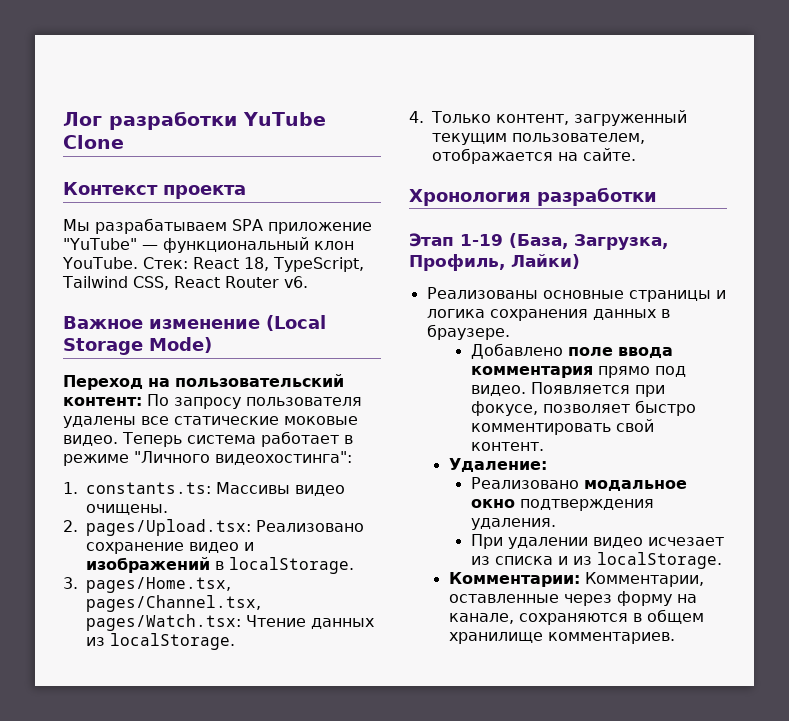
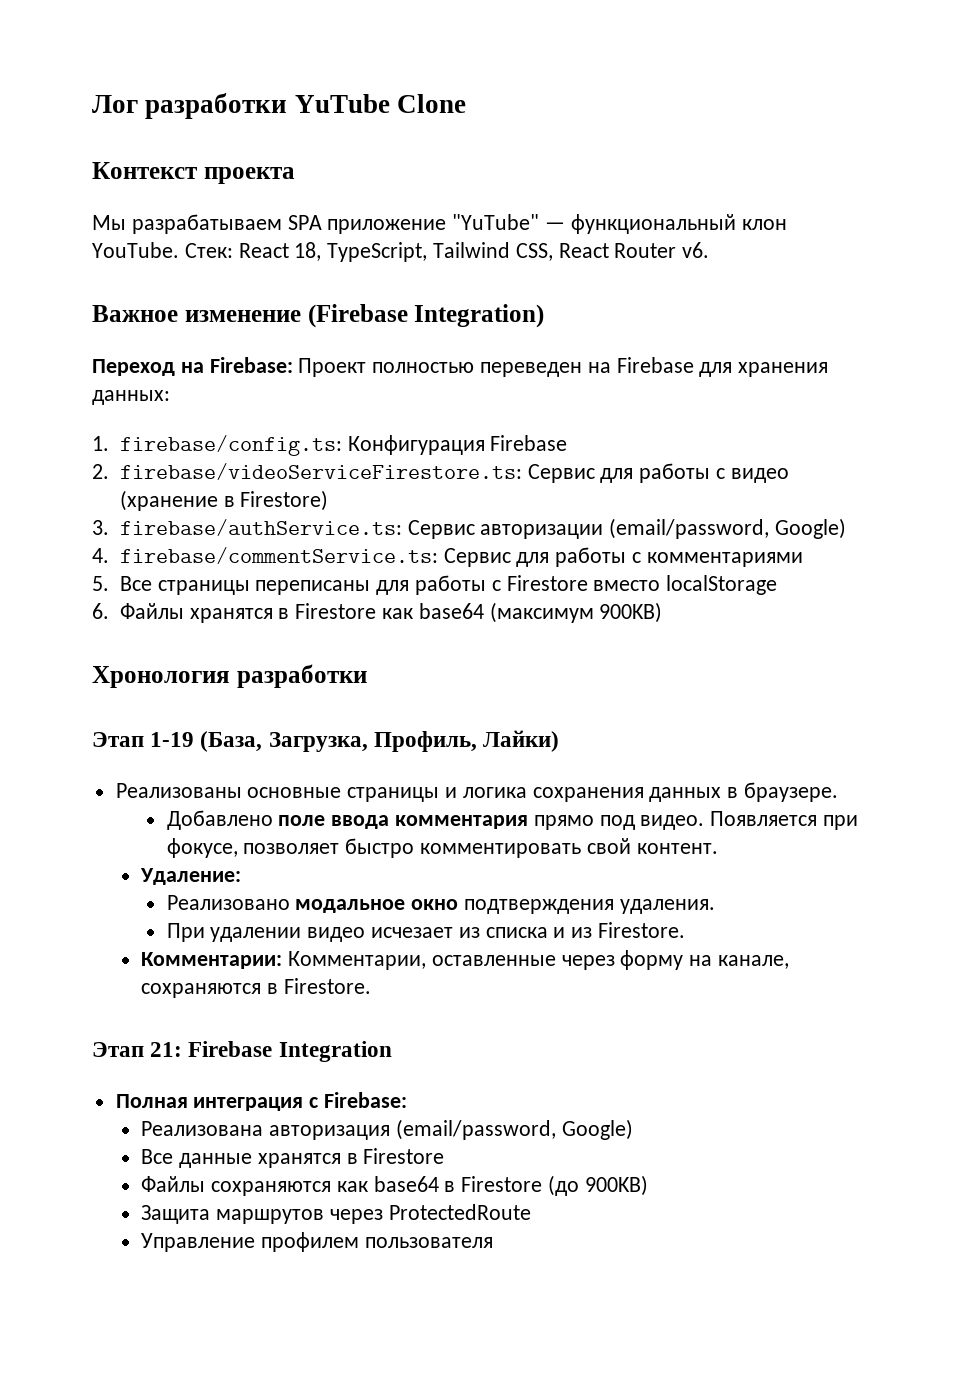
- Важное изменение (Local Storage Mode)
+ Важное изменение (Firebase Integration)
- Переход на пользовательский контент: По запросу пользователя удалены все статические моковые видео. Теперь система работает в режиме "Личного видеохостинга":
- 1. constants.ts: Массивы видео очищены.
- 2. pages/Upload.tsx: Реализовано сохранение видео и изображений в localStorage.
- 3. pages/Home.tsx, pages/Channel.tsx, pages/Watch.tsx: Чтение данных из localStorage.
- 4. Только контент, загруженный текущим пользователем, отображается на сайте.
+ Переход на Firebase: Проект полностью переведен на Firebase для хранения данных:
+ 1. firebase/config.ts: Конфигурация Firebase
+ 2. firebase/videoServiceFirestore.ts: Сервис для работы с видео (хранение в Firestore)
+ 3. firebase/authService.ts: Сервис авторизации (email/password, Google)
+ 4. firebase/commentService.ts: Сервис для работы с комментариями
+ 5. Все страницы переписаны для работы с Firestore вместо localStorage
+ 6. Файлы хранятся в Firestore как base64 (максимум 900KB)
- При удалении видео исчезает из списка и из localStorage.
+ При удалении видео исчезает из списка и из Firestore.
- Комментарии: Комментарии, оставленные через форму на канале, сохраняются в общем хранилище комментариев.
+ Комментарии: Комментарии, оставленные через форму на канале, сохраняются в Firestore.
+ Этап 21: Firebase Integration
+ Полная интеграция с Firebase:
+ Реализована авторизация (email/password, Google)
+ Все данные хранятся в Firestore
+ Файлы сохраняются как base64 в Firestore (до 900KB)
+ Защита маршрутов через ProtectedRoute
+ Управление профилем пользователя

